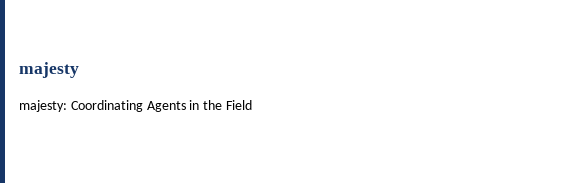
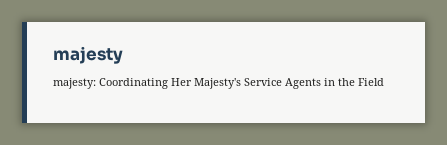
- majesty: Coordinating Agents in the Field
+ majesty: Coordinating Her Majesty's Service Agents in the Field

